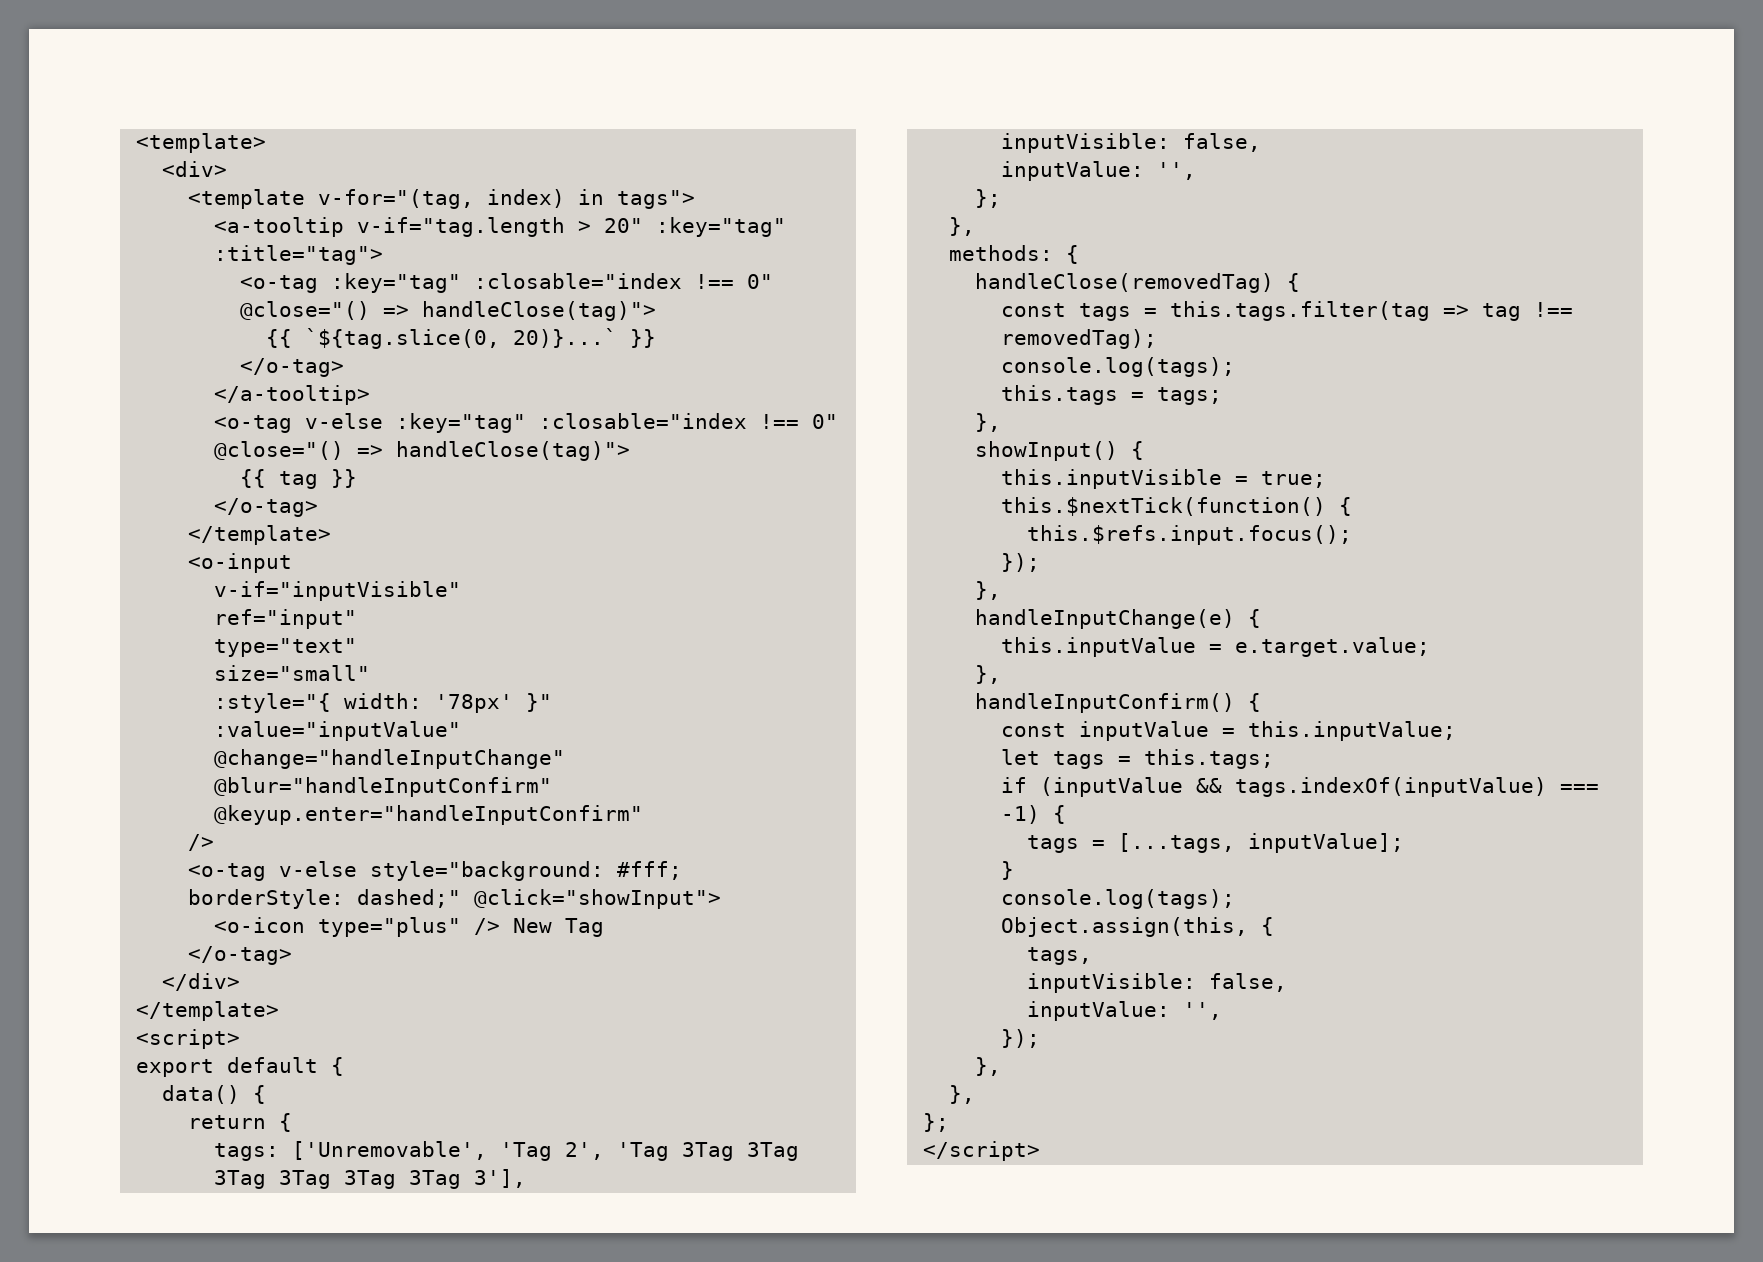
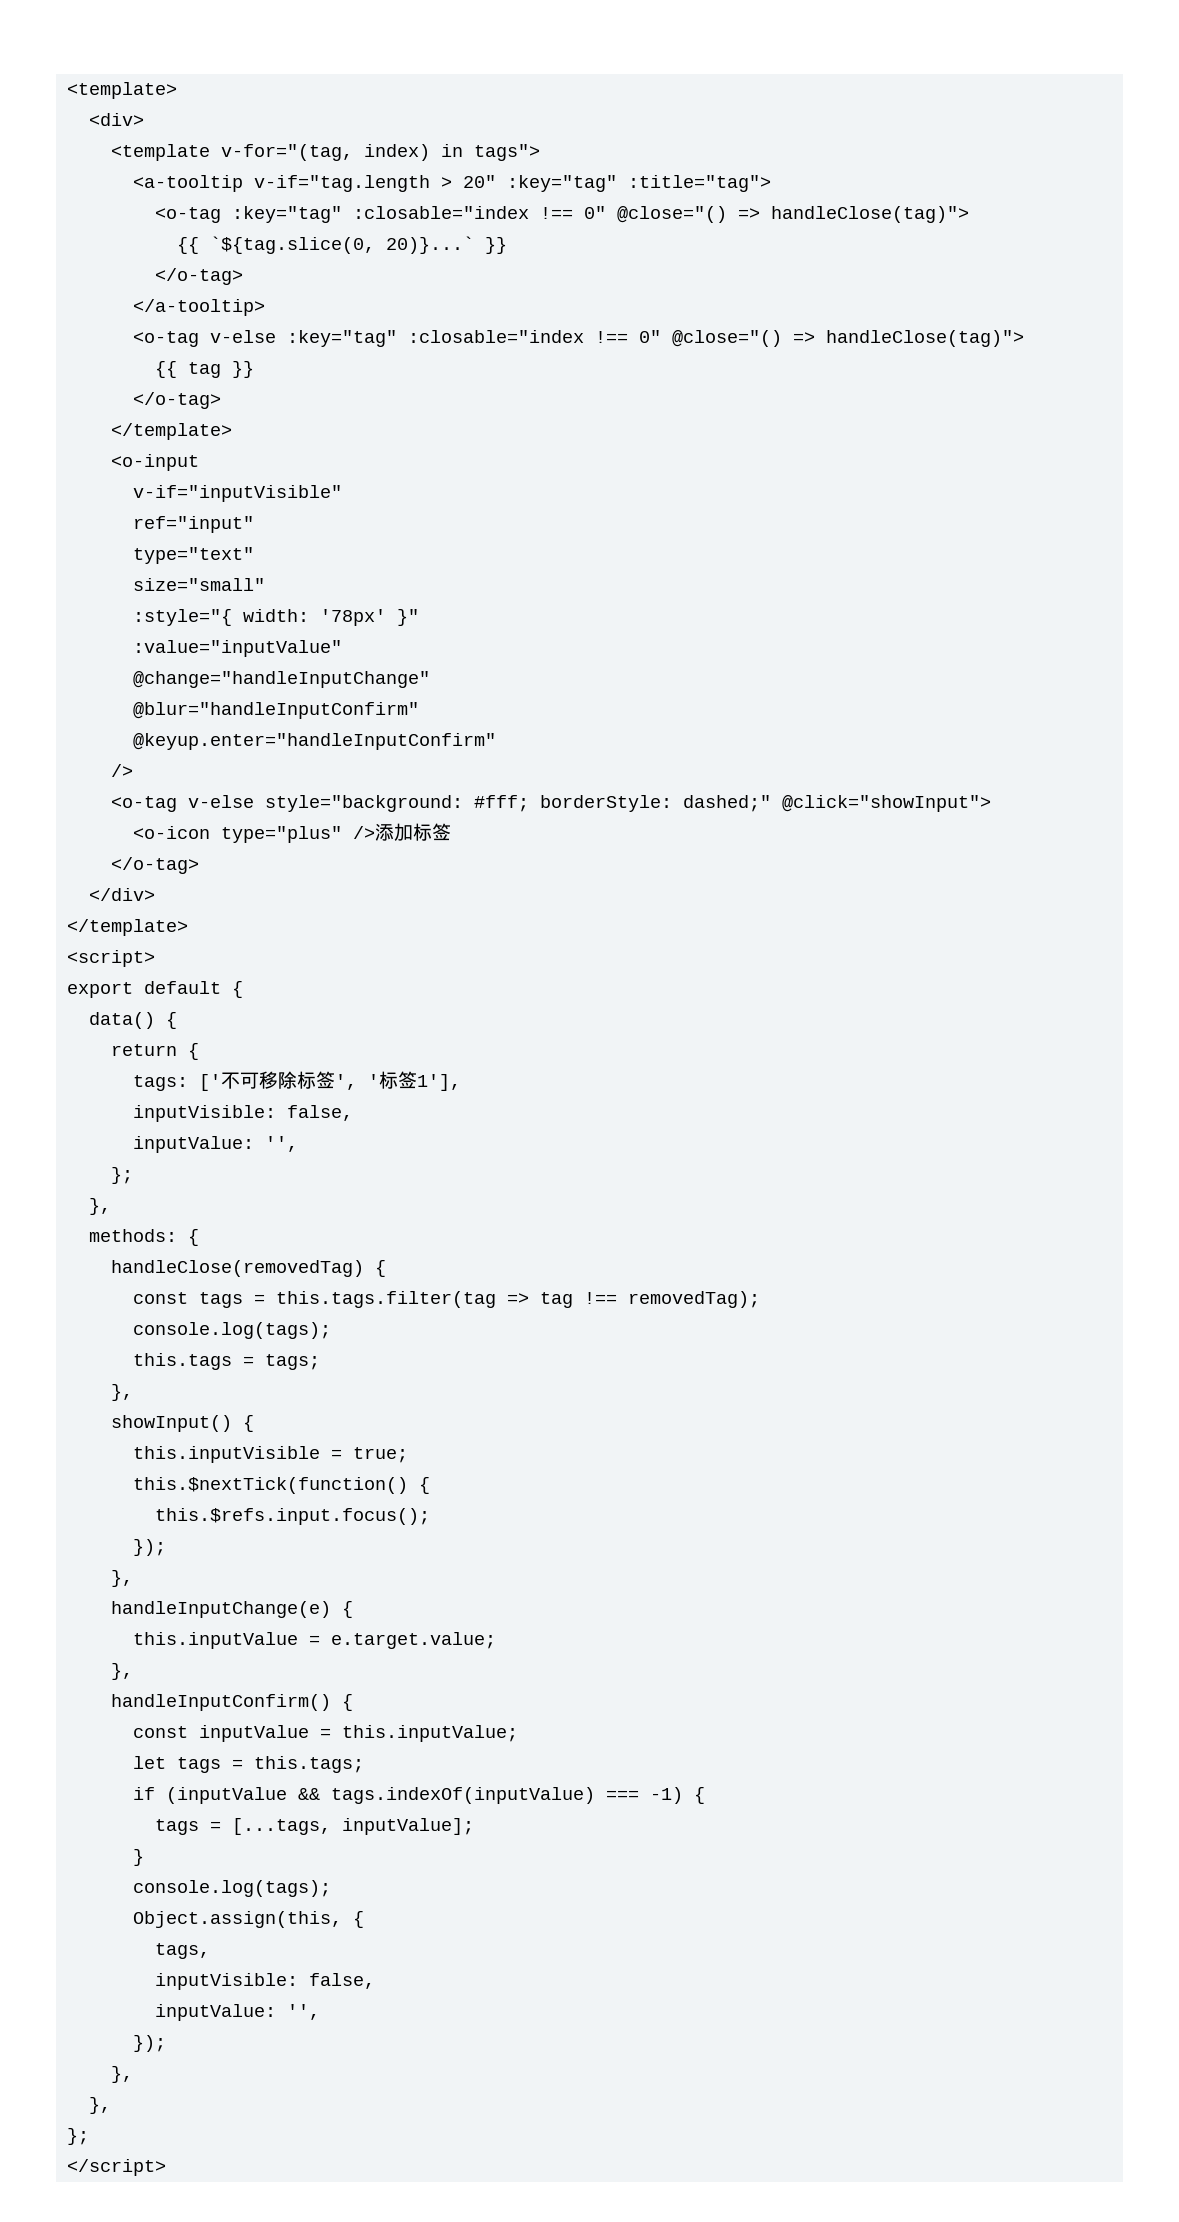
- <o-icon type="plus" /> New Tag
+ <o-icon type="plus" />添加标签
- tags: ['Unremovable', 'Tag 2', 'Tag 3Tag 3Tag 3Tag 3Tag 3Tag 3Tag 3'],
+ tags: ['不可移除标签', '标签1'],

